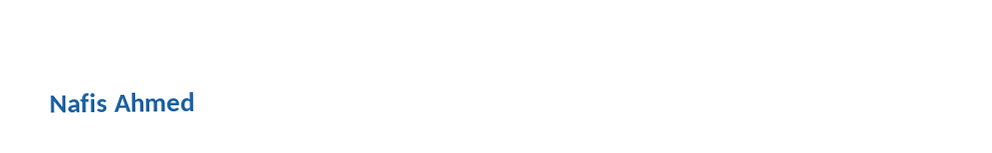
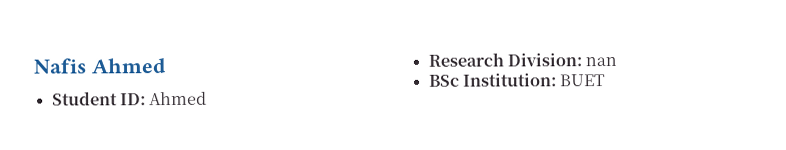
+ Student ID: Ahmed
+ Research Division: nan
+ BSc Institution: BUET

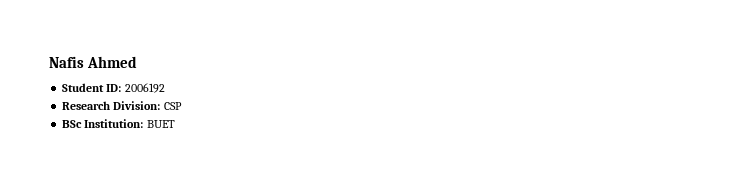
- Student ID: Ahmed
+ Student ID: 2006192
- Research Division: nan
+ Research Division: CSP

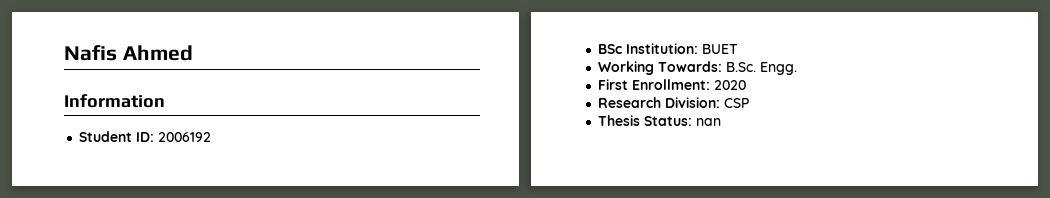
+ Information
+ BSc Institution: BUET
+ Working Towards: B.Sc. Engg.
+ First Enrollment: 2020
- BSc Institution: BUET
+ Thesis Status: nan

